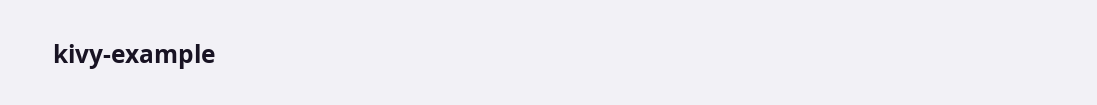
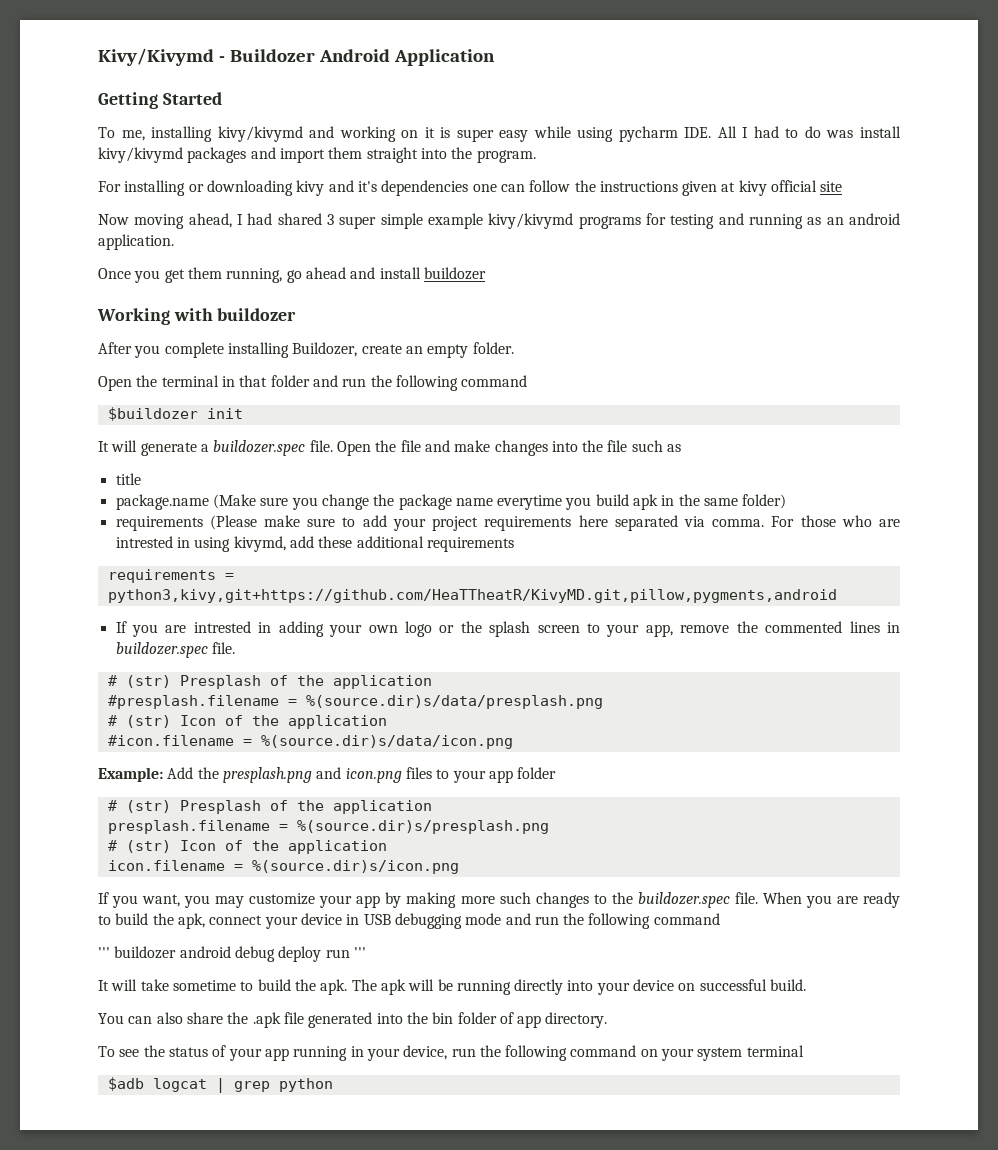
- kivy-example
+ Kivy/Kivymd - Buildozer Android Application
+ Getting Started
+ To me, installing kivy/kivymd and working on it is super easy while using pycharm IDE. All I had to do was install kivy/kivymd packages and import them straight into the program.
+ For installing or downloading kivy and it's dependencies one can follow the instructions given at kivy official site
+ Now moving ahead, I had shared 3 super simple example kivy/kivymd programs for testing and running as an android application.
+ Once you get them running, go ahead and install buildozer
+ Working with buildozer
+ After you complete installing Buildozer, create an empty folder.
+ Open the terminal in that folder and run the following command
+ $buildozer init
+ It will generate a buildozer.spec file. Open the file and make changes into the file such as
+ title
+ package.name (Make sure you change the package name everytime you build apk in the same folder)
+ requirements (Please make sure to add your project requirements here separated via comma. For those who are intrested in using kivymd, add these additional requirements
+ requirements = python3,kivy,git+https://github.com/HeaTTheatR/KivyMD.git,pillow,pygments,android
+ If you are intrested in adding your own logo or the splash screen to your app, remove the commented lines in buildozer.spec file.
+ # (str) Presplash of the application
+ #presplash.filename = %(source.dir)s/data/presplash.png
+ # (str) Icon of the application
+ #icon.filename = %(source.dir)s/data/icon.png
+ Example: Add the presplash.png and icon.png files to your app folder
+ # (str) Presplash of the application
+ presplash.filename = %(source.dir)s/presplash.png
+ # (str) Icon of the application
+ icon.filename = %(source.dir)s/icon.png
+ If you want, you may customize your app by making more such changes to the buildozer.spec file. When you are ready to build the apk, connect your device in USB debugging mode and run the following command
+ ''' buildozer android debug deploy run '''
+ It will take sometime to build the apk. The apk will be running directly into your device on successful build.
+ You can also share the .apk file generated into the bin folder of app directory.
+ To see the status of your app running in your device, run the following command on your system terminal
+ $adb logcat | grep python

